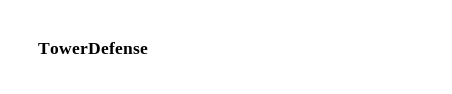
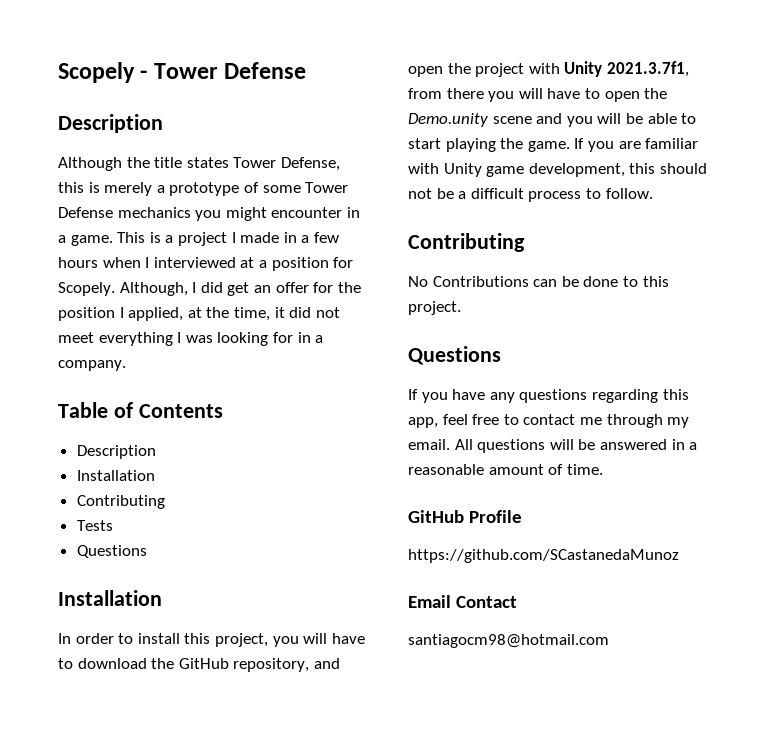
- TowerDefense
+ Scopely - Tower Defense
+ Description
+ Although the title states Tower Defense, this is merely a prototype of some Tower Defense mechanics you might encounter in a game. This is a project I made in a few hours when I interviewed at a position for Scopely. Although, I did get an offer for the position I applied, at the time, it did not meet everything I was looking for in a company.
+ Table of Contents
+ Description
+ Installation
+ Contributing
+ Tests
+ Questions
+ Installation
+ In order to install this project, you will have to download the GitHub repository, and open the project with Unity 2021.3.7f1, from there you will have to open the Demo.unity scene and you will be able to start playing the game. If you are familiar with Unity game development, this should not be a difficult process to follow.
+ Contributing
+ No Contributions can be done to this project.
+ Questions
+ If you have any questions regarding this app, feel free to contact me through my email. All questions will be answered in a reasonable amount of time.
+ GitHub Profile
+ https://github.com/SCastanedaMunoz
+ Email Contact
+ santiagocm98@hotmail.com

